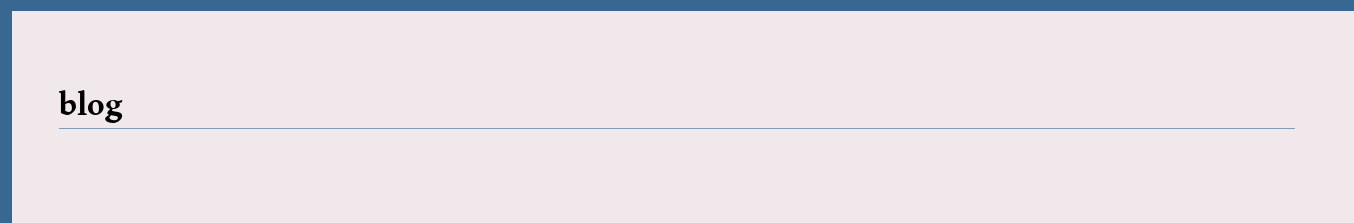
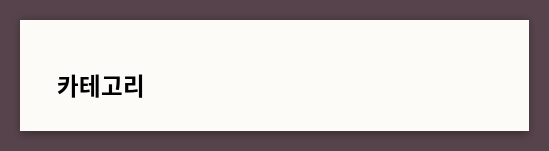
- blog
+ 카테고리

